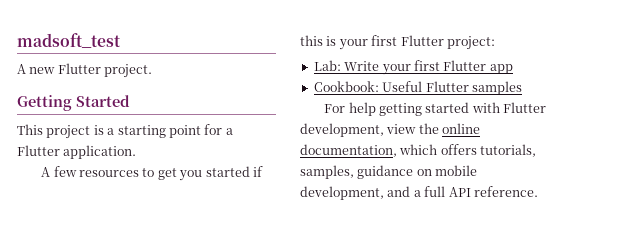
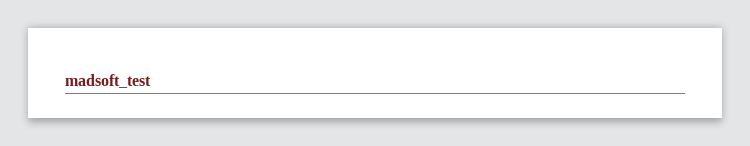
- A new Flutter project.
- Getting Started
- This project is a starting point for a Flutter application.
- A few resources to get you started if this is your first Flutter project:
- Lab: Write your first Flutter app
- Cookbook: Useful Flutter samples
- For help getting started with Flutter development, view the online documentation, which offers tutorials, samples, guidance on mobile development, and a full API reference.

